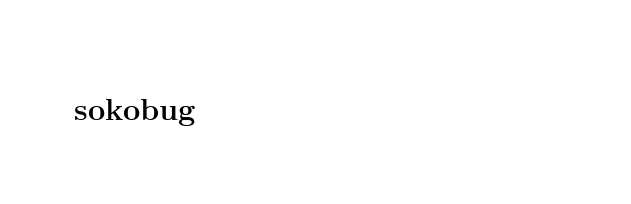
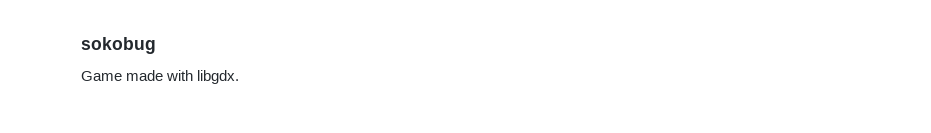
+ Game made with libgdx.

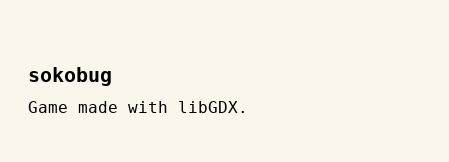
- Game made with libgdx.
+ Game made with libGDX.

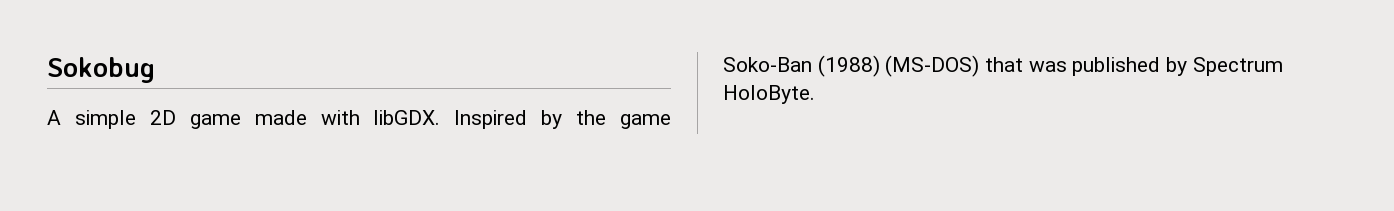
- sokobug
- Game made with libGDX.
+ Sokobug
+ A simple 2D game made with libGDX. Inspired by the game Soko-Ban (1988) (MS-DOS) that was published by Spectrum HoloByte.

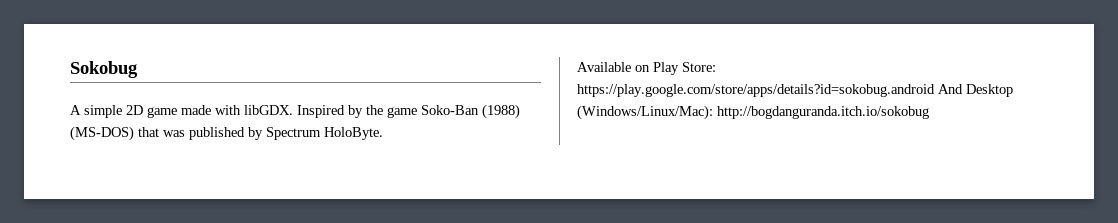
+ Available on Play Store: https://play.google.com/store/apps/details?id=sokobug.android And Desktop (Windows/Linux/Mac): http://bogdanguranda.itch.io/sokobug

